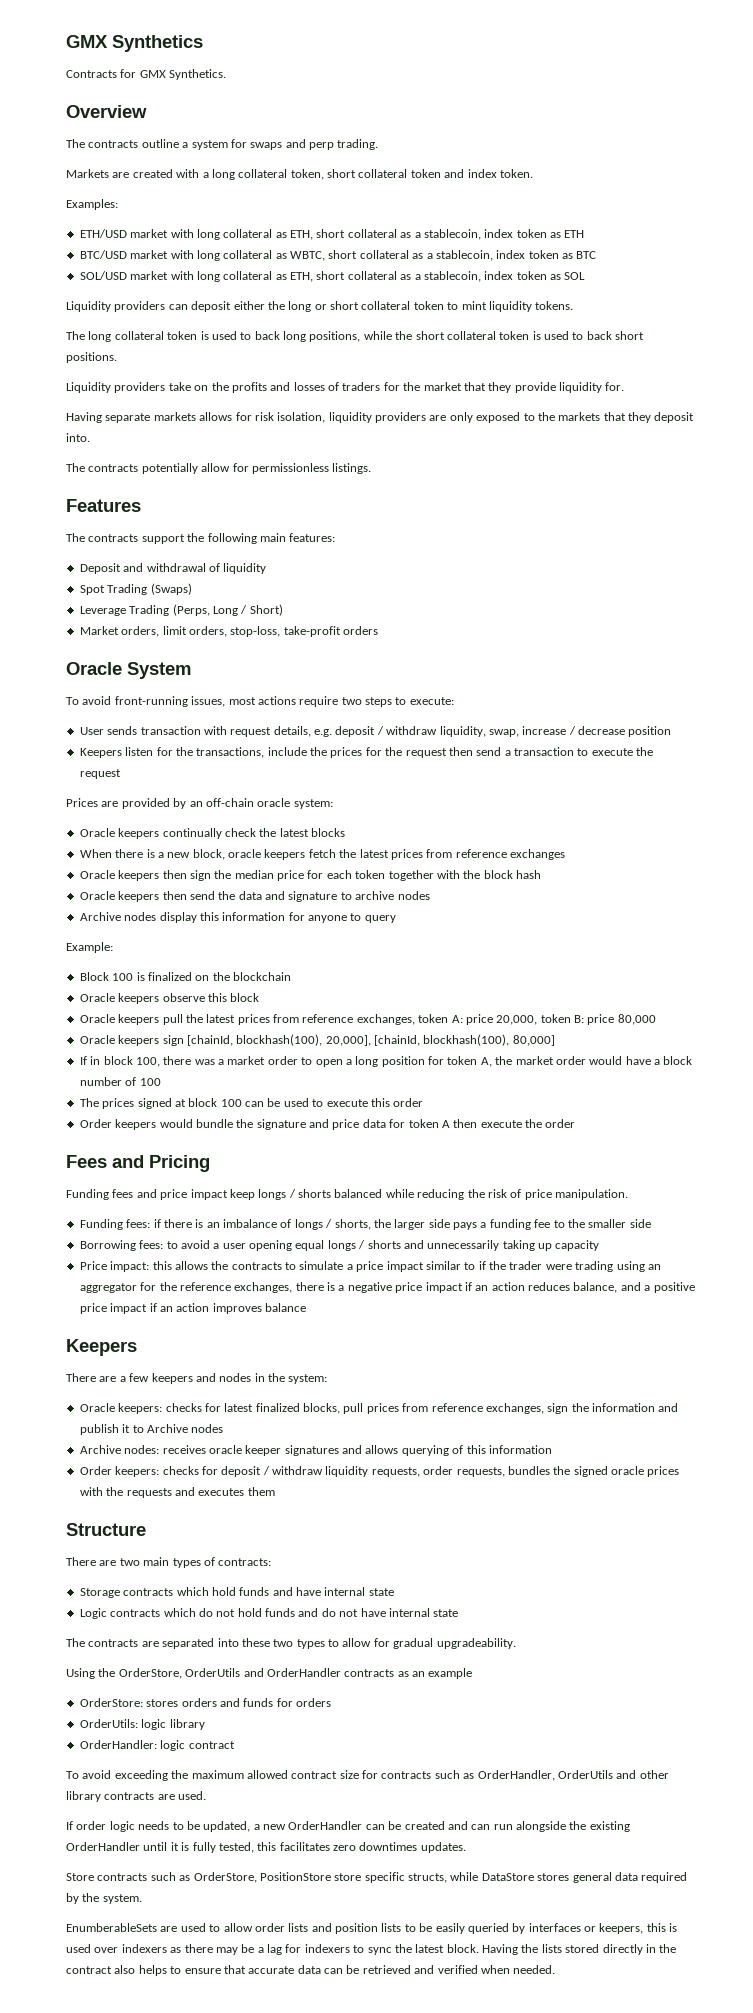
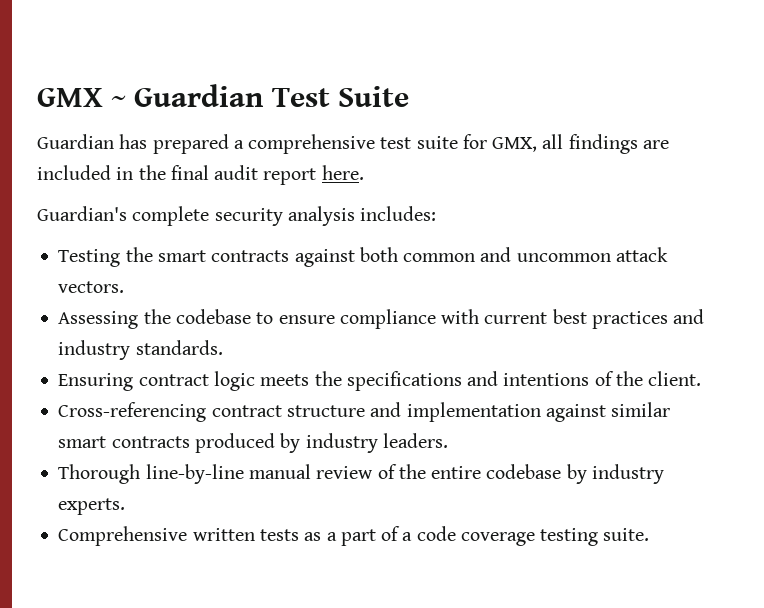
- GMX Synthetics
- Contracts for GMX Synthetics.
- Overview
- The contracts outline a system for swaps and perp trading.
- Markets are created with a long collateral token, short collateral token and index token.
- Examples:
- ETH/USD market with long collateral as ETH, short collateral as a stablecoin, index token as ETH
- BTC/USD market with long collateral as WBTC, short collateral as a stablecoin, index token as BTC
- SOL/USD market with long collateral as ETH, short collateral as a stablecoin, index token as SOL
- Liquidity providers can deposit either the long or short collateral token to mint liquidity tokens.
- The long collateral token is used to back long positions, while the short collateral token is used to back short positions.
- Liquidity providers take on the profits and losses of traders for the market that they provide liquidity for.
- Having separate markets allows for risk isolation, liquidity providers are only exposed to the markets that they deposit into.
- The contracts potentially allow for permissionless listings.
- Features
- The contracts support the following main features:
- Deposit and withdrawal of liquidity
- Spot Trading (Swaps)
- Leverage Trading (Perps, Long / Short)
- Market orders, limit orders, stop-loss, take-profit orders
- Oracle System
- To avoid front-running issues, most actions require two steps to execute:
- User sends transaction with request details, e.g. deposit / withdraw liquidity, swap, increase / decrease position
- Keepers listen for the transactions, include the prices for the request then send a transaction to execute the request
- Prices are provided by an off-chain oracle system:
- Oracle keepers continually check the latest blocks
- When there is a new block, oracle keepers fetch the latest prices from reference exchanges
- Oracle keepers then sign the median price for each token together with the block hash
- Oracle keepers then send the data and signature to archive nodes
- Archive nodes display this information for anyone to query
- Example:
- Block 100 is finalized on the blockchain
- Oracle keepers observe this block
- Oracle keepers pull the latest prices from reference exchanges, token A: price 20,000, token B: price 80,000
- Oracle keepers sign [chainId, blockhash(100), 20,000], [chainId, blockhash(100), 80,000]
- If in block 100, there was a market order to open a long position for token A, the market order would have a block number of 100
- The prices signed at block 100 can be used to execute this order
- Order keepers would bundle the signature and price data for token A then execute the order
- Fees and Pricing
- Funding fees and price impact keep longs / shorts balanced while reducing the risk of price manipulation.
- Funding fees: if there is an imbalance of longs / shorts, the larger side pays a funding fee to the smaller side
- Borrowing fees: to avoid a user opening equal longs / shorts and unnecessarily taking up capacity
- Price impact: this allows the contracts to simulate a price impact similar to if the trader were trading using an aggregator for the reference exchanges, there is a negative price impact if an action reduces balance, and a positive price impact if an action improves balance
- Keepers
- There are a few keepers and nodes in the system:
- Oracle keepers: checks for latest finalized blocks, pull prices from reference exchanges, sign the information and publish it to Archive nodes
- Archive nodes: receives oracle keeper signatures and allows querying of this information
- Order keepers: checks for deposit / withdraw liquidity requests, order requests, bundles the signed oracle prices with the requests and executes them
- Structure
- There are two main types of contracts:
- Storage contracts which hold funds and have internal state
- Logic contracts which do not hold funds and do not have internal state
- The contracts are separated into these two types to allow for gradual upgradeability.
- Using the OrderStore, OrderUtils and OrderHandler contracts as an example
- OrderStore: stores orders and funds for orders
- OrderUtils: logic library
- OrderHandler: logic contract
- To avoid exceeding the maximum allowed contract size for contracts such as OrderHandler, OrderUtils and other library contracts are used.
- If order logic needs to be updated, a new OrderHandler can be created and can run alongside the existing OrderHandler until it is fully tested, this facilitates zero downtimes updates.
- Store contracts such as OrderStore, PositionStore store specific structs, while DataStore stores general data required by the system.
- EnumberableSets are used to allow order lists and position lists to be easily queried by interfaces or keepers, this is used over indexers as there may be a lag for indexers to sync the latest block. Having the lists stored directly in the contract also helps to ensure that accurate data can be retrieved and verified when needed.
+ GMX ~ Guardian Test Suite
+ Guardian has prepared a comprehensive test suite for GMX, all findings are included in the final audit report here.
+ Guardian's complete security analysis includes:
+ Testing the smart contracts against both common and uncommon attack vectors.
+ Assessing the codebase to ensure compliance with current best practices and industry standards.
+ Ensuring contract logic meets the specifications and intentions of the client.
+ Cross-referencing contract structure and implementation against similar smart contracts produced by industry leaders.
+ Thorough line-by-line manual review of the entire codebase by industry experts.
+ Comprehensive written tests as a part of a code coverage testing suite.

